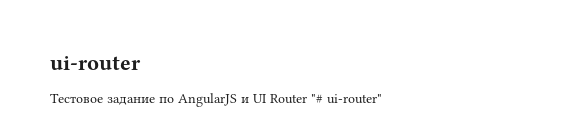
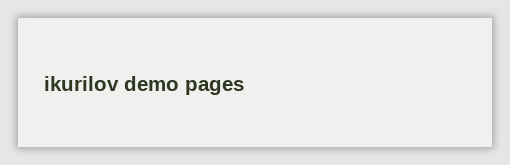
- ui-router
- Тестовое задание по AngularJS и UI Router "# ui-router"
+ ikurilov demo pages

